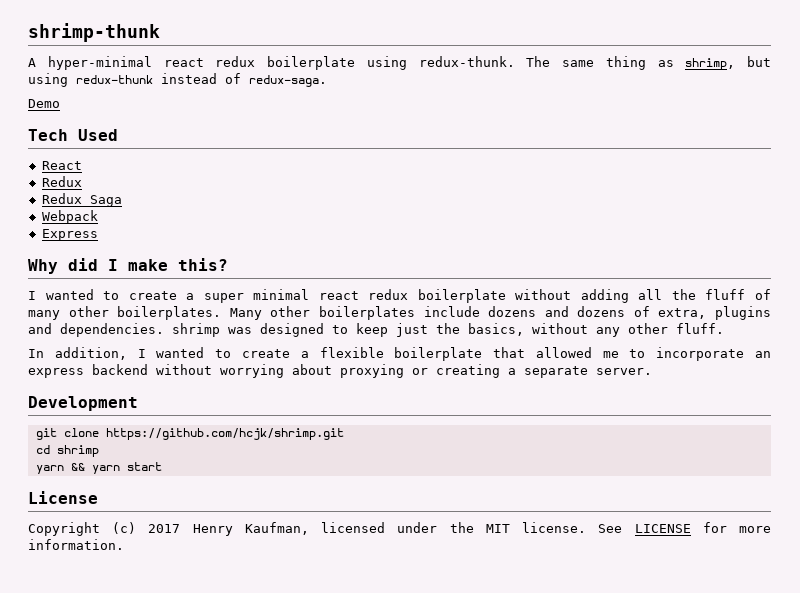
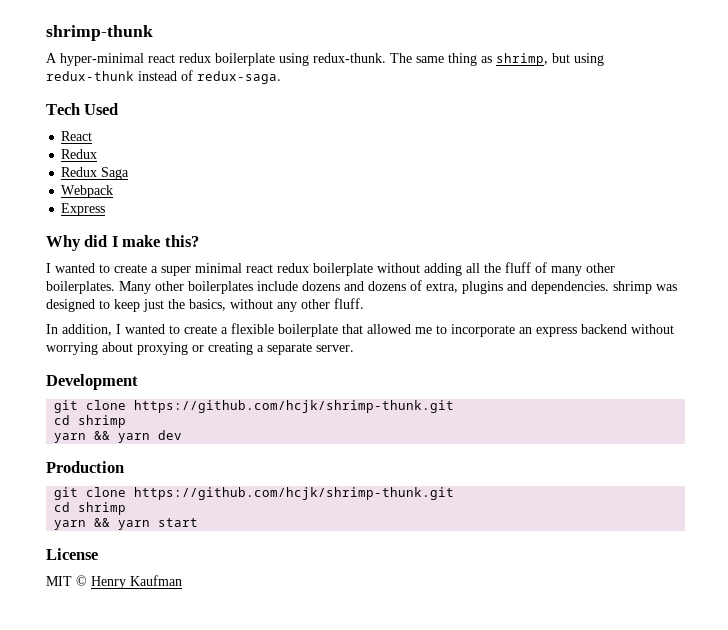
- Demo
  Development
- git clone https://github.com/hcjk/shrimp.git
+ git clone https://github.com/hcjk/shrimp-thunk.git
+ cd shrimp
+ yarn && yarn dev
+ Production
+ git clone https://github.com/hcjk/shrimp-thunk.git
- Copyright (c) 2017 Henry Kaufman, licensed under the MIT license. See LICENSE for more information.
+ MIT © Henry Kaufman

